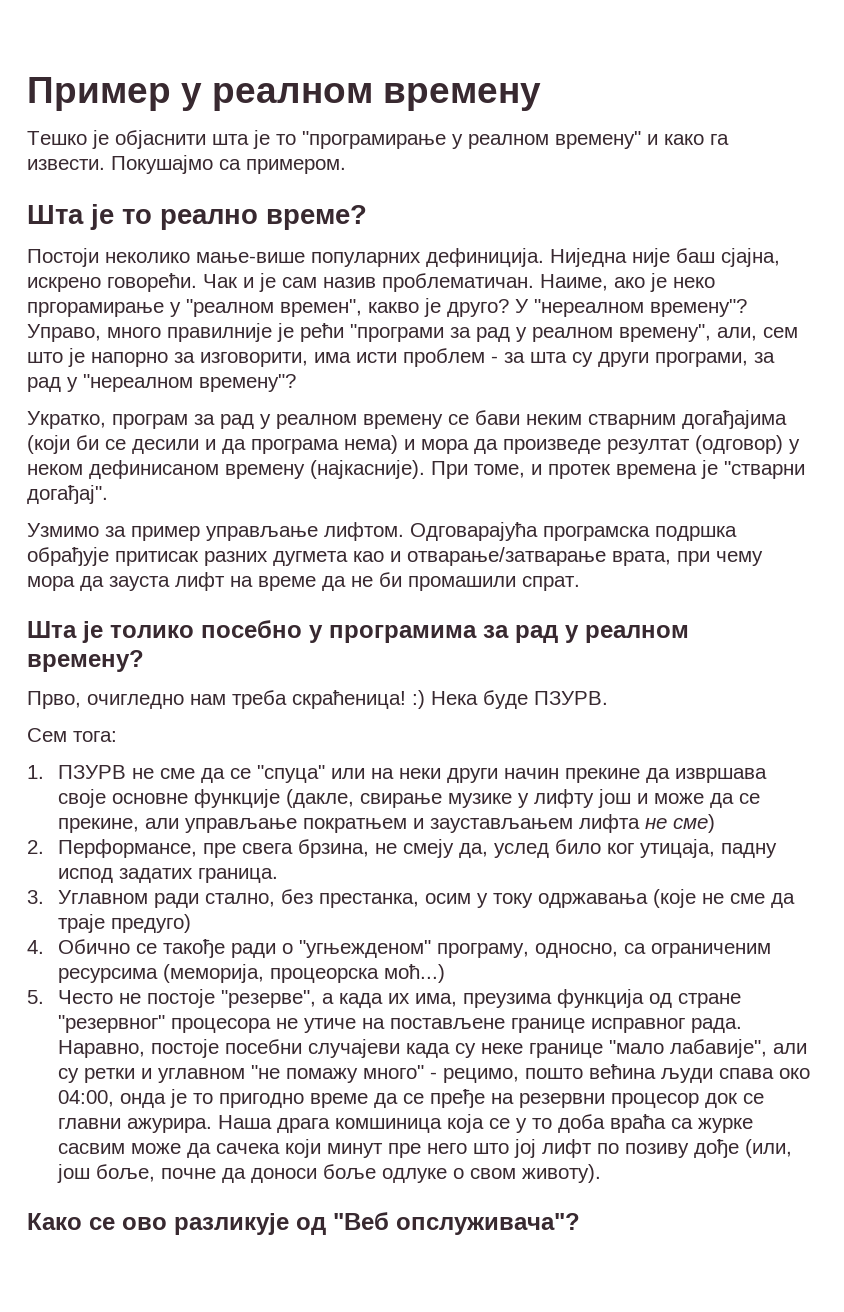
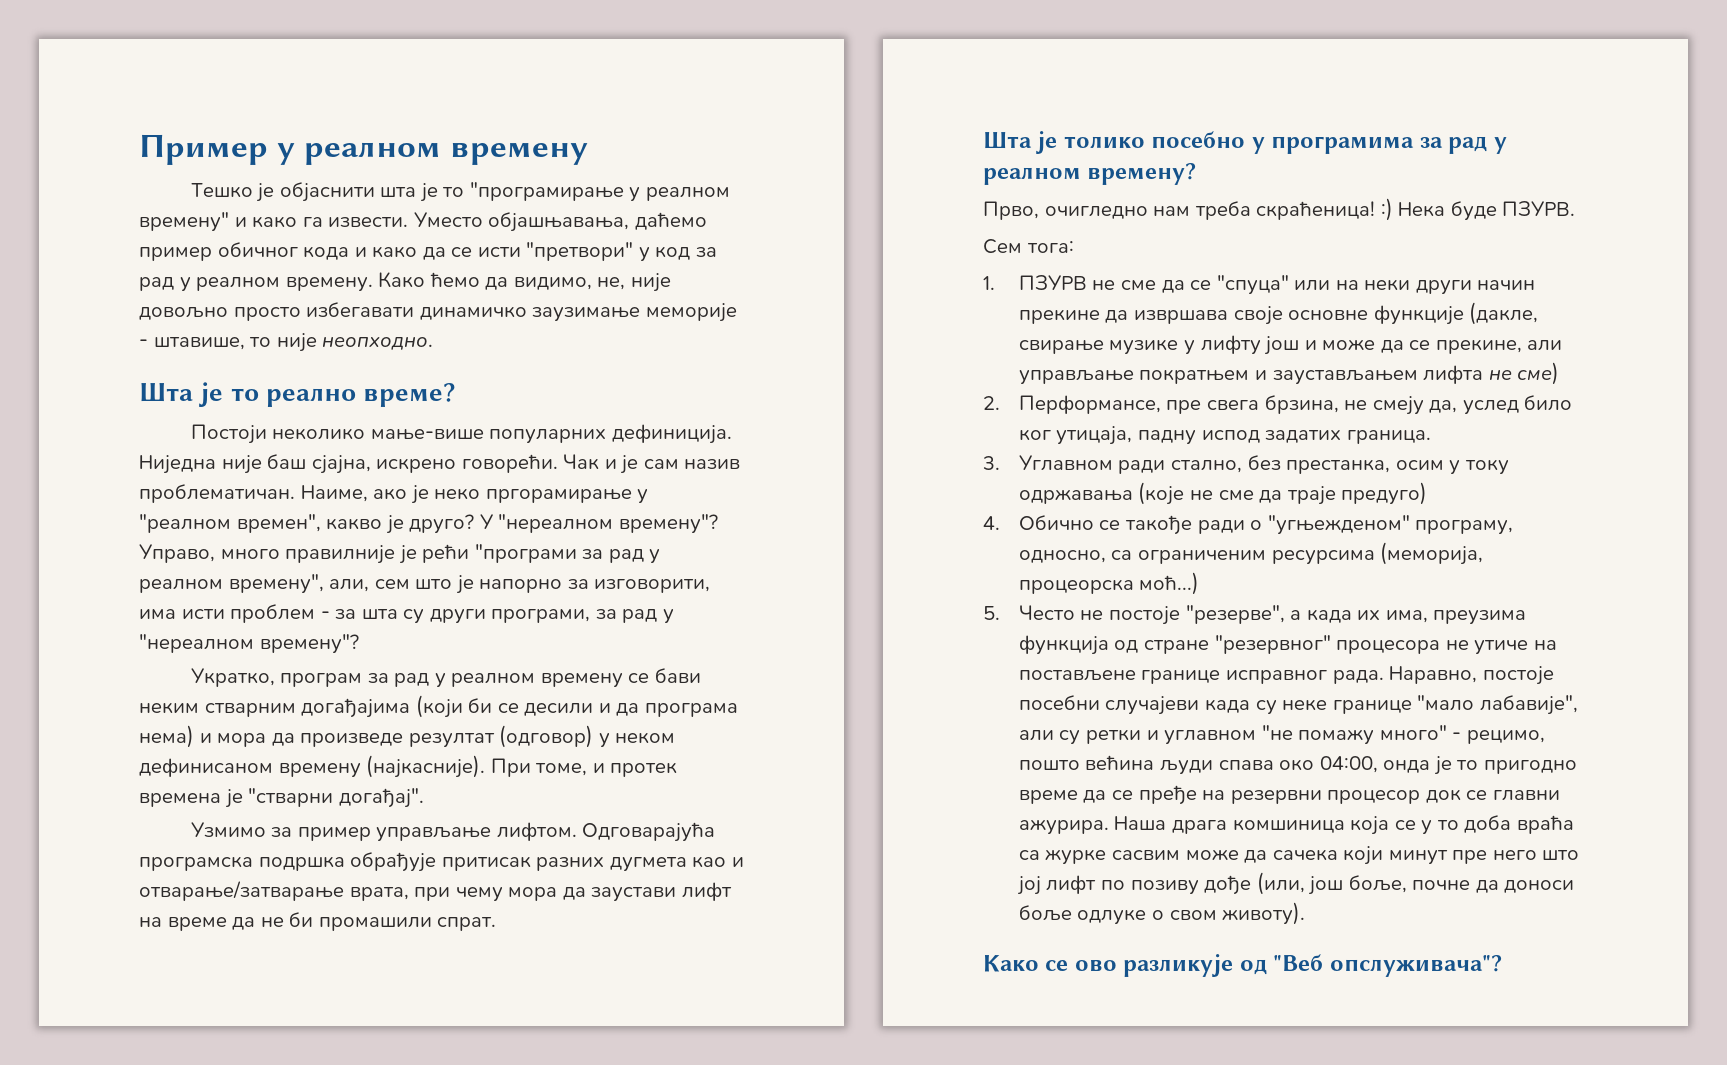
- Покушајмо са примером.
+ Уместо објашњавања, даћемо пример обичног кода и како да се исти "претвори" у код за рад у реалном времену. Како ћемо да видимо, не, није довољно просто избегавати динамичко заузимање меморије - штавише, то није неопходно.
- Одговарајућа програмска подршка обрађује притисак разних дугмета као и отварање/затварање врата, при чему мора да зауста лифт на време да не би промашили спрат.
+ Одговарајућа програмска подршка обрађује притисак разних дугмета као и отварање/затварање врата, при чему мора да заустави лифт на време да не би промашили спрат.

